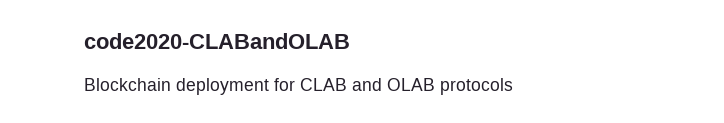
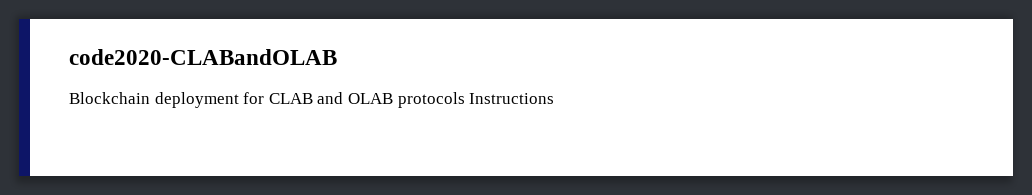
- Blockchain deployment for CLAB and OLAB protocols
+ Blockchain deployment for CLAB and OLAB protocols Instructions

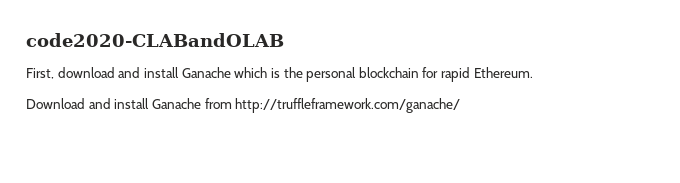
- Blockchain deployment for CLAB and OLAB protocols Instructions
+ First, download and install Ganache which is the personal blockchain for rapid Ethereum.
+ Download and install Ganache from http://truffleframework.com/ganache/

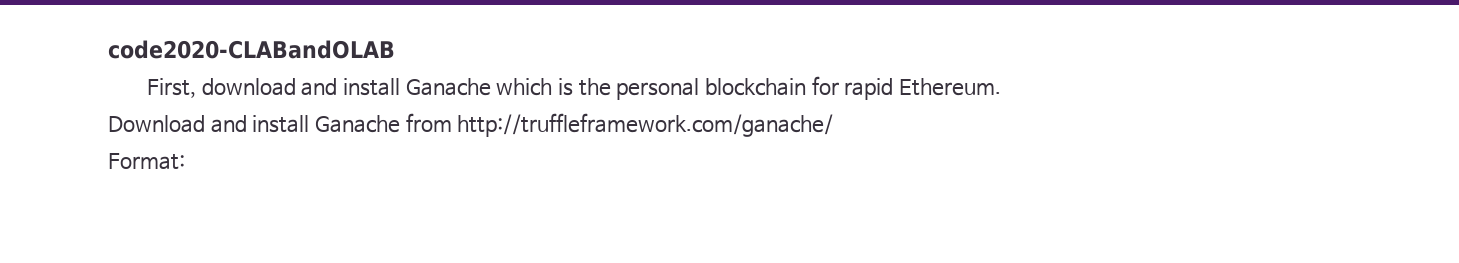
+ Format:

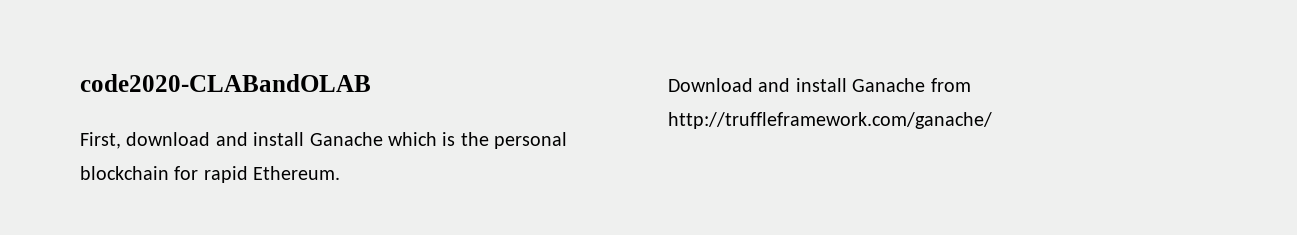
- Format:

